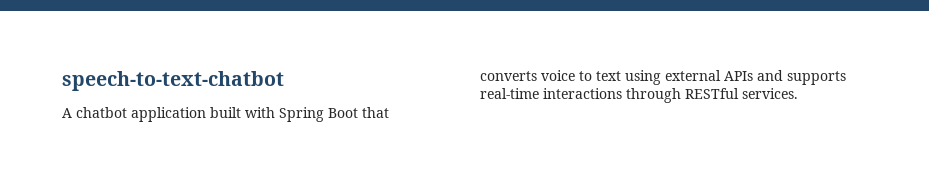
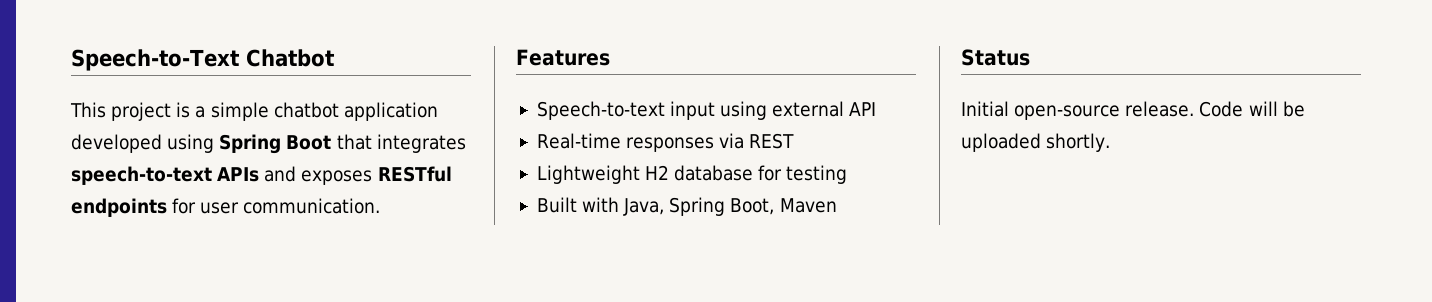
- speech-to-text-chatbot
- A chatbot application built with Spring Boot that converts voice to text using external APIs and supports real-time interactions through RESTful services.
+ Speech-to-Text Chatbot
+ This project is a simple chatbot application developed using Spring Boot that integrates speech-to-text APIs and exposes RESTful endpoints for user communication.
+ Features
+ Speech-to-text input using external API
+ Real-time responses via REST
+ Lightweight H2 database for testing
+ Built with Java, Spring Boot, Maven
+ Status
+ Initial open-source release. Code will be uploaded shortly.

